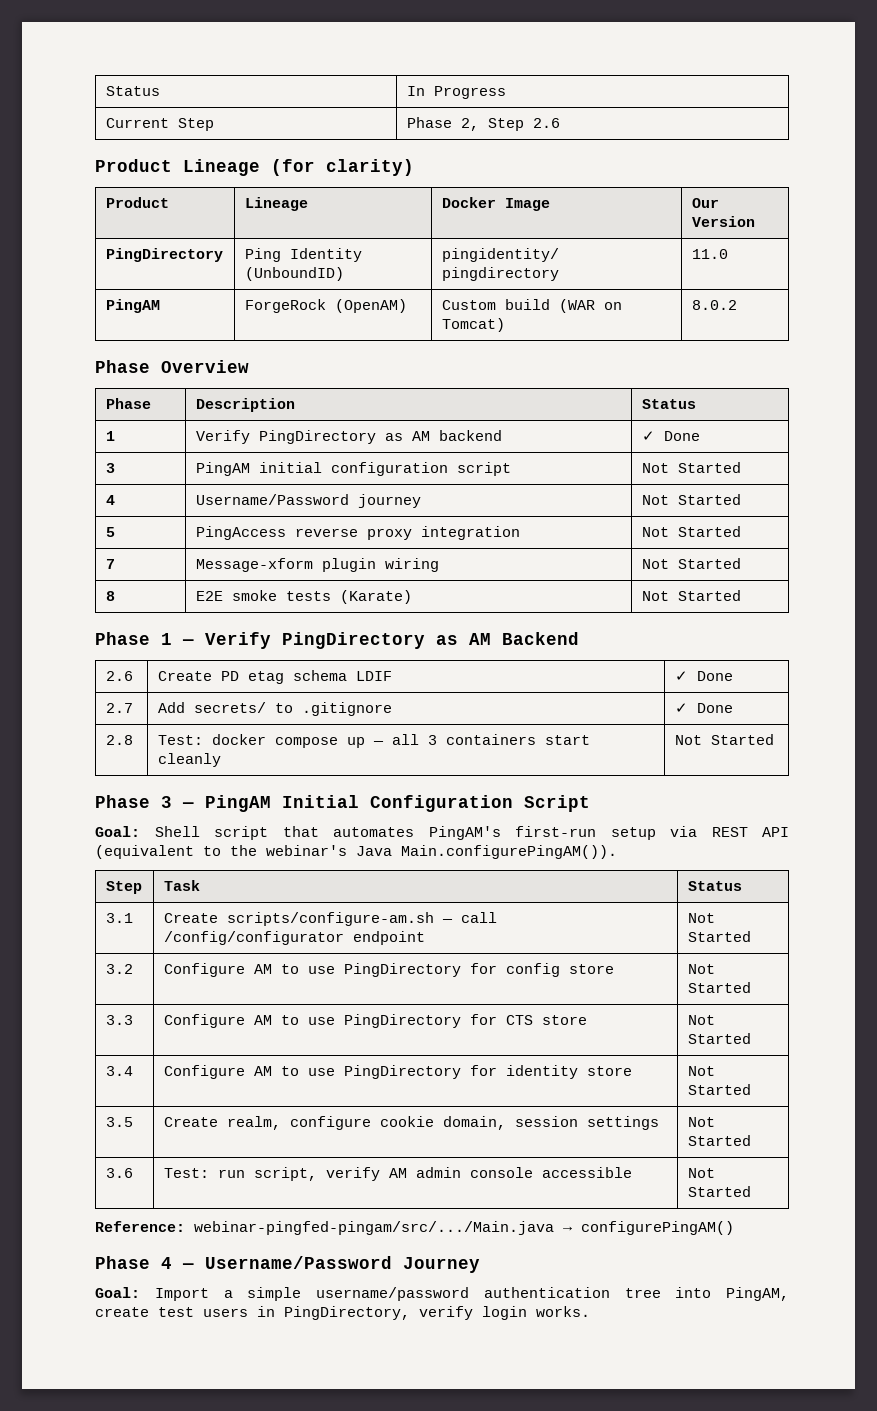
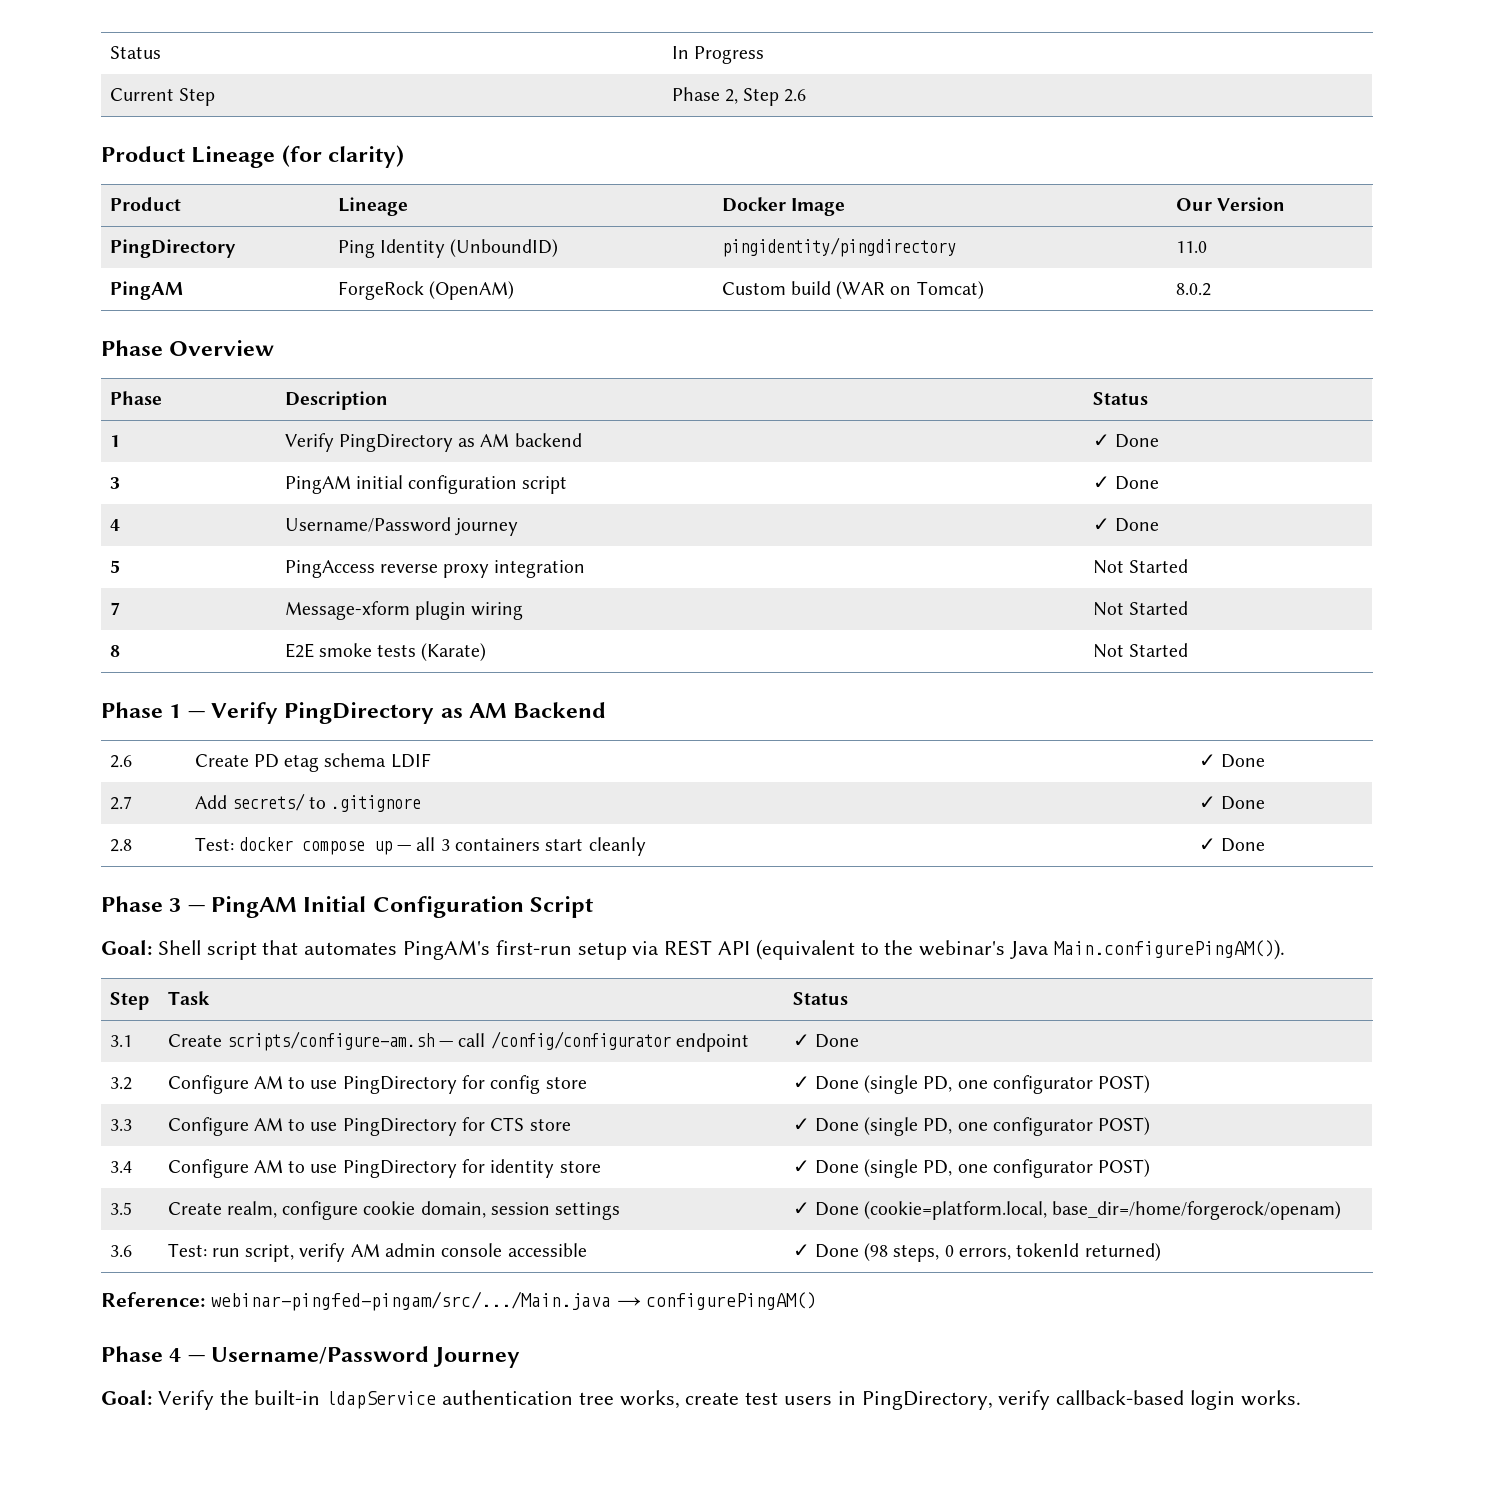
- 3 | PingAM initial configuration script | Not Started
+ 3 | PingAM initial configuration script | ✓ Done
- 4 | Username/Password journey | Not Started
+ 4 | Username/Password journey | ✓ Done
- 2.8 | Test: docker compose up — all 3 containers start cleanly | Not Started
+ 2.8 | Test: docker compose up — all 3 containers start cleanly | ✓ Done
- 3.1 | Create scripts/configure-am.sh — call /config/configurator endpoint | Not Started
+ 3.1 | Create scripts/configure-am.sh — call /config/configurator endpoint | ✓ Done
- 3.2 | Configure AM to use PingDirectory for config store | Not Started
+ 3.2 | Configure AM to use PingDirectory for config store | ✓ Done (single PD, one configurator POST)
- 3.3 | Configure AM to use PingDirectory for CTS store | Not Started
+ 3.3 | Configure AM to use PingDirectory for CTS store | ✓ Done (single PD, one configurator POST)
- 3.4 | Configure AM to use PingDirectory for identity store | Not Started
+ 3.4 | Configure AM to use PingDirectory for identity store | ✓ Done (single PD, one configurator POST)
- 3.5 | Create realm, configure cookie domain, session settings | Not Started
+ 3.5 | Create realm, configure cookie domain, session settings | ✓ Done (cookie=platform.local, base_dir=/home/forgerock/openam)
- 3.6 | Test: run script, verify AM admin console accessible | Not Started
+ 3.6 | Test: run script, verify AM admin console accessible | ✓ Done (98 steps, 0 errors, tokenId returned)
- Goal: Import a simple username/password authentication tree into PingAM, create test users in PingDirectory, verify login works.
+ Goal: Verify the built-in ldapService authentication tree works, create test users in PingDirectory, verify callback-based login works.

